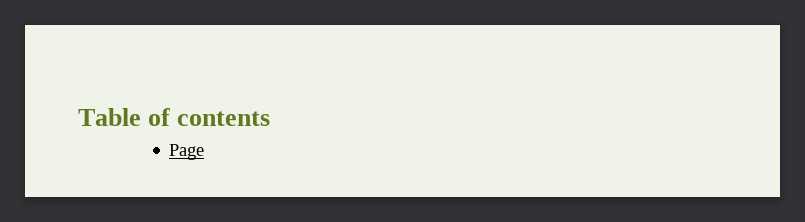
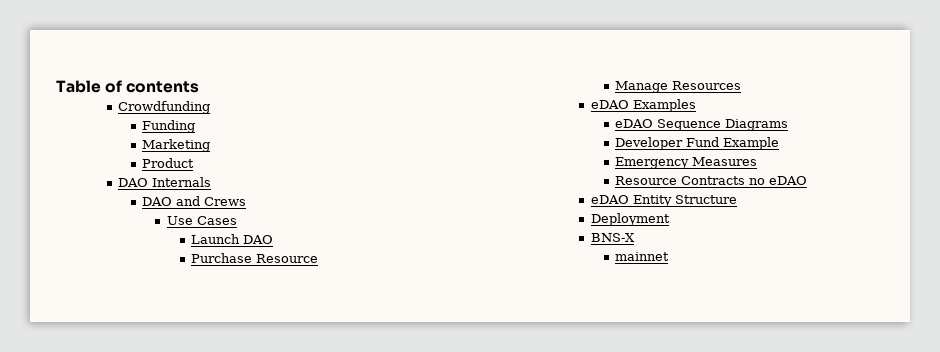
- Page
+ Crowdfunding
+ Funding
+ Marketing
+ Product
+ DAO Internals
+ DAO and Crews
+ Use Cases
+ Launch DAO
+ Purchase Resource
+ Manage Resources
+ eDAO Examples
+ eDAO Sequence Diagrams
+ Developer Fund Example
+ Emergency Measures
+ Resource Contracts no eDAO
+ eDAO Entity Structure
+ Deployment
+ BNS-X
+ mainnet

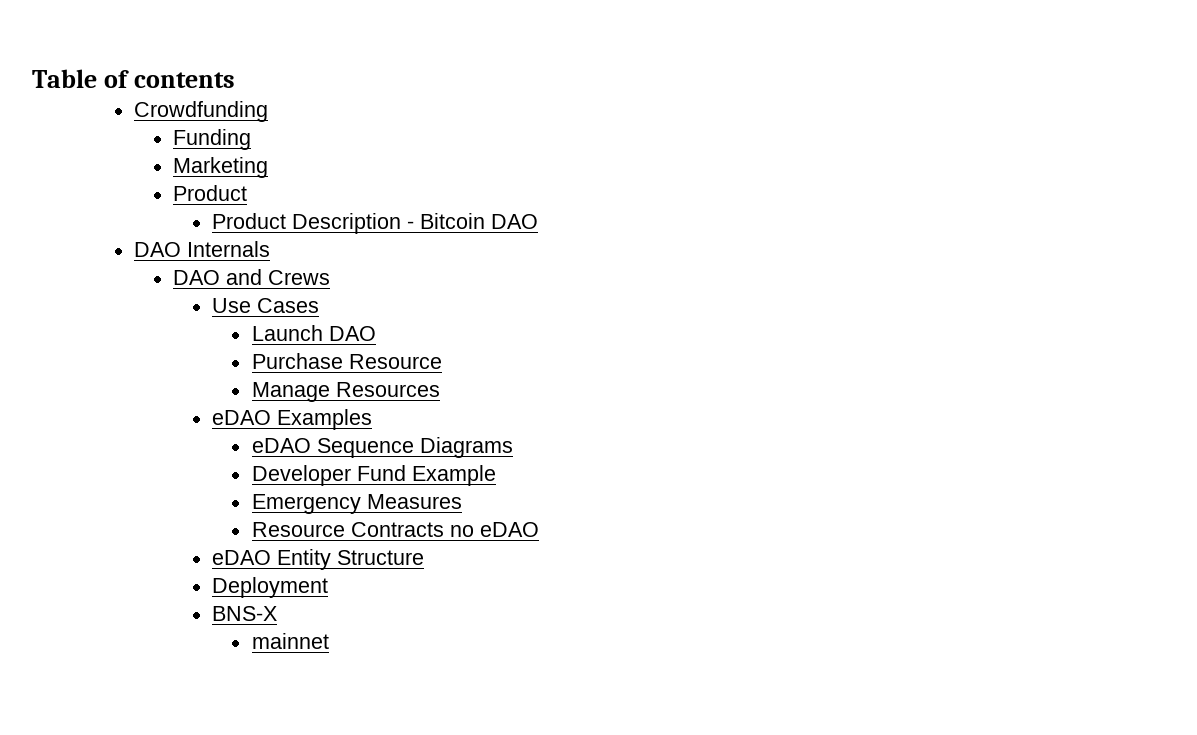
+ Product Description - Bitcoin DAO

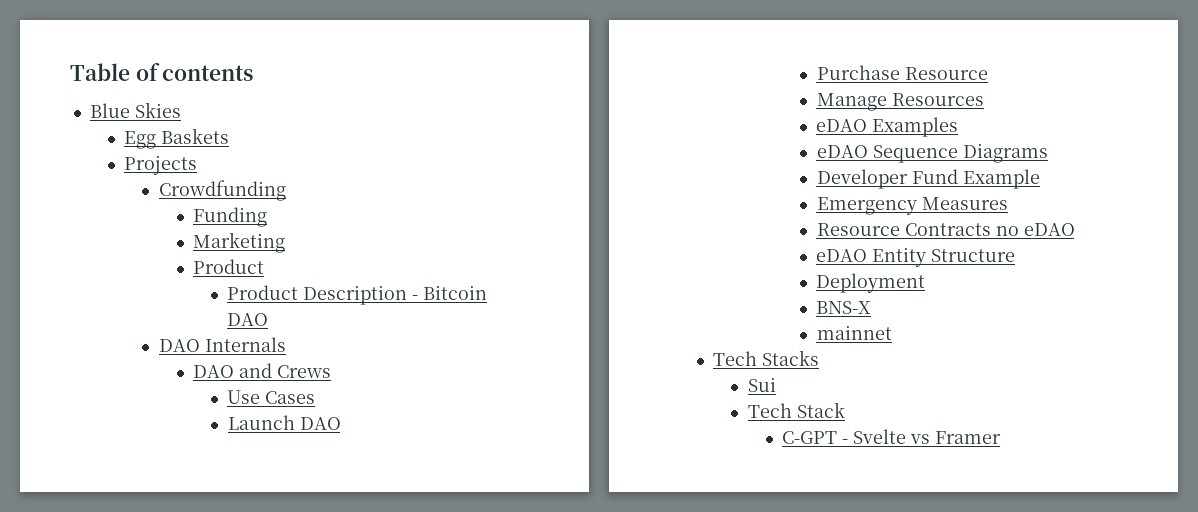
+ Blue Skies
+ Egg Baskets
+ Projects
+ Tech Stacks
+ Sui
+ Tech Stack
+ C-GPT - Svelte vs Framer

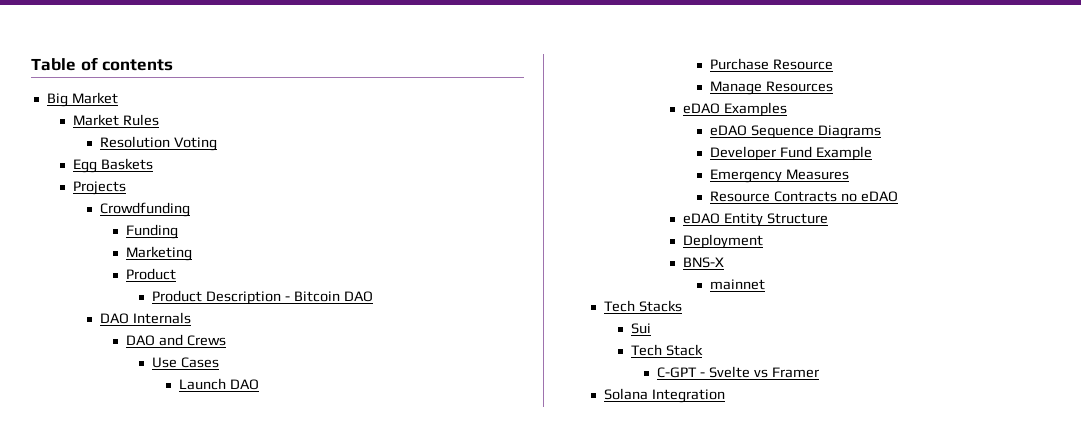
- Blue Skies
+ Big Market
+ Market Rules
+ Resolution Voting
+ Solana Integration

